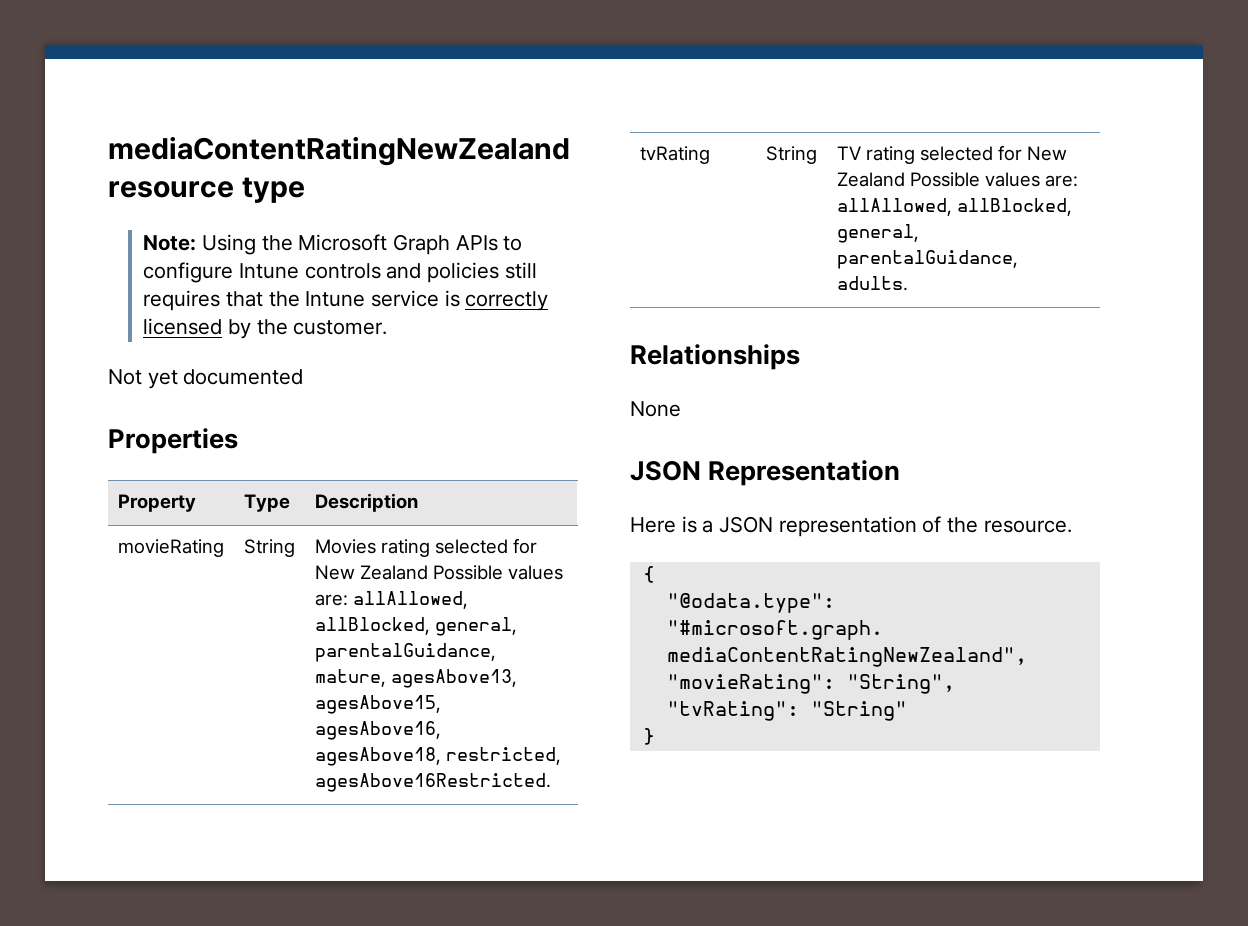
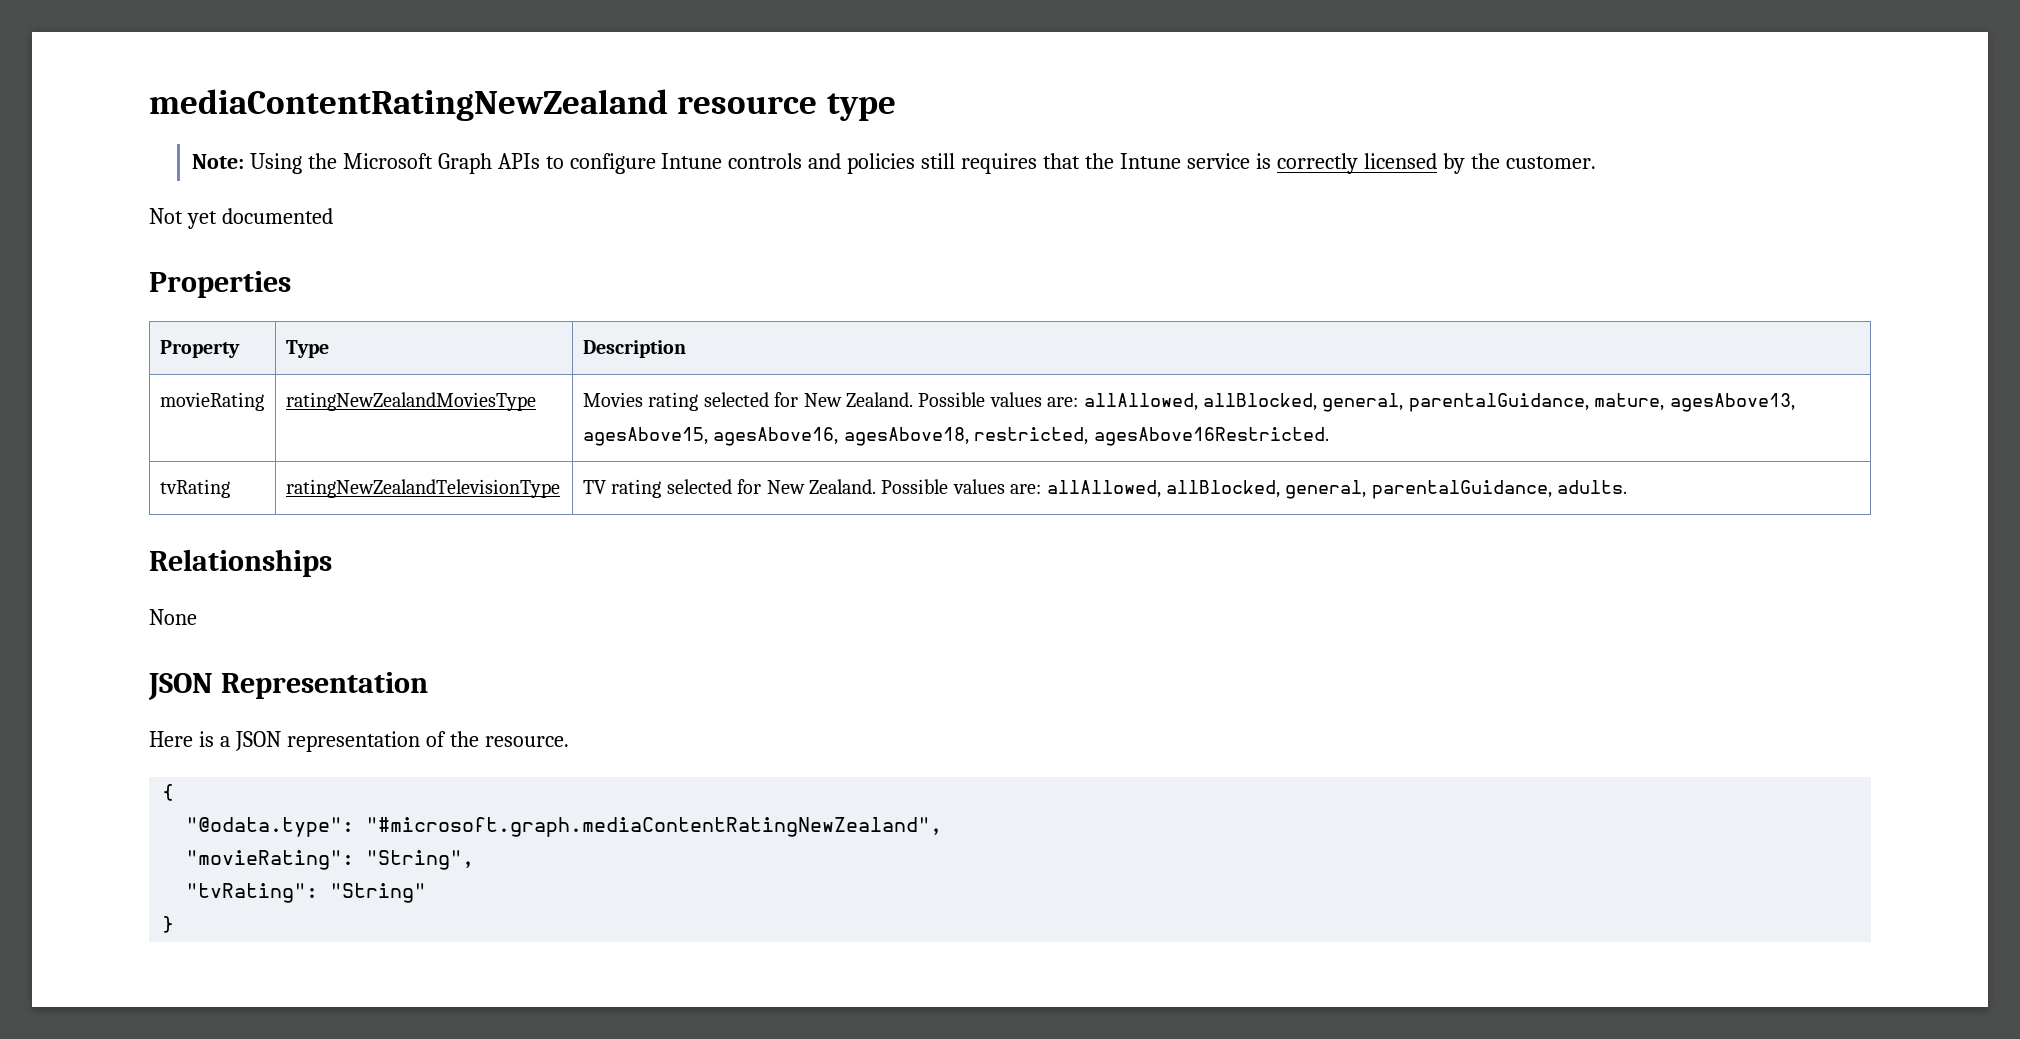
- movieRating | String | Movies rating selected for New Zealand Possible values are: allAllowed, allBlocked, general, parentalGuidance, mature, agesAbove13, agesAbove15, agesAbove16, agesAbove18, restricted, agesAbove16Restricted.
+ movieRating | ratingNewZealandMoviesType | Movies rating selected for New Zealand. Possible values are: allAllowed, allBlocked, general, parentalGuidance, mature, agesAbove13, agesAbove15, agesAbove16, agesAbove18, restricted, agesAbove16Restricted.
- tvRating | String | TV rating selected for New Zealand Possible values are: allAllowed, allBlocked, general, parentalGuidance, adults.
+ tvRating | ratingNewZealandTelevisionType | TV rating selected for New Zealand. Possible values are: allAllowed, allBlocked, general, parentalGuidance, adults.

